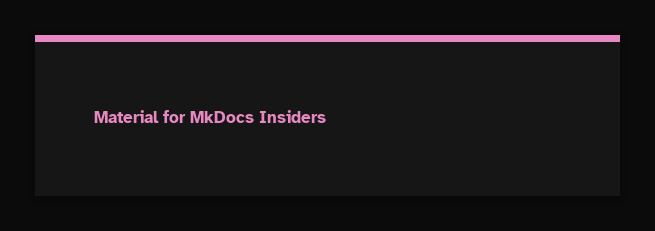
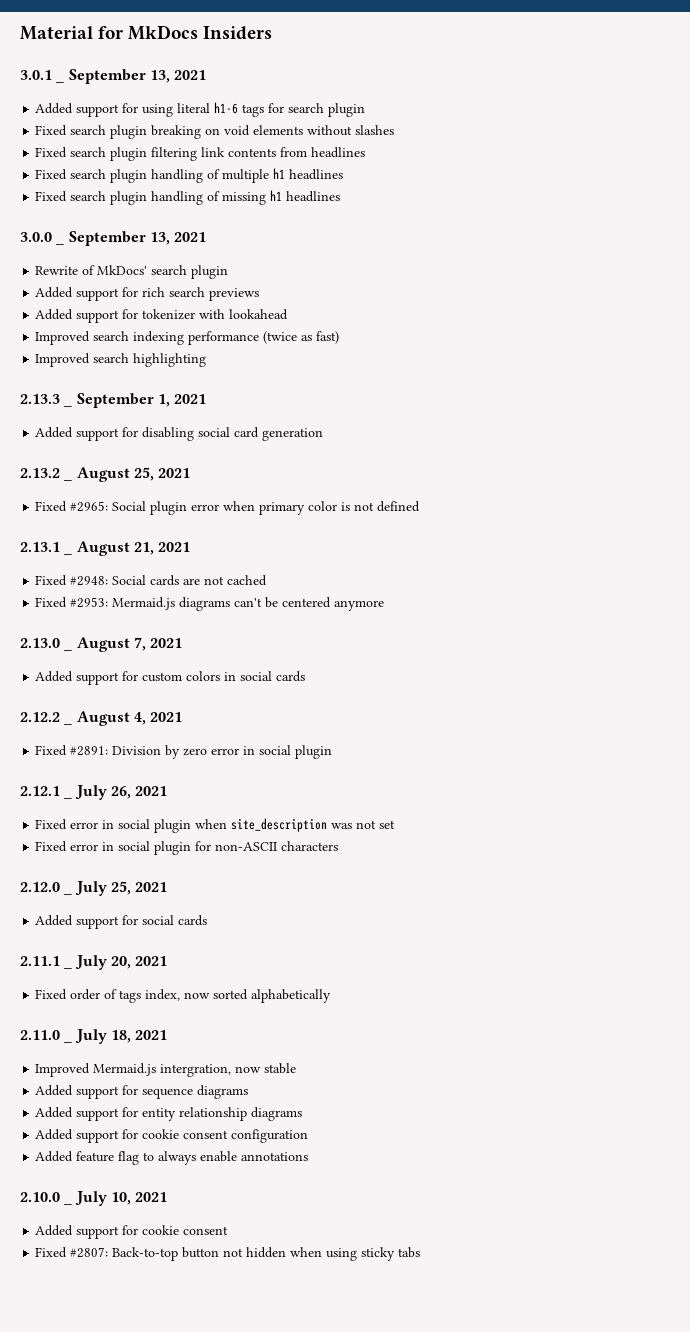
+ 3.0.1 _ September 13, 2021
+ Added support for using literal h1-6 tags for search plugin
+ Fixed search plugin breaking on void elements without slashes
+ Fixed search plugin filtering link contents from headlines
+ Fixed search plugin handling of multiple h1 headlines
+ Fixed search plugin handling of missing h1 headlines
+ 3.0.0 _ September 13, 2021
+ Rewrite of MkDocs' search plugin
+ Added support for rich search previews
+ Added support for tokenizer with lookahead
+ Improved search indexing performance (twice as fast)
+ Improved search highlighting
+ 2.13.3 _ September 1, 2021
+ Added support for disabling social card generation
+ 2.13.2 _ August 25, 2021
+ Fixed #2965: Social plugin error when primary color is not defined
+ 2.13.1 _ August 21, 2021
+ Fixed #2948: Social cards are not cached
+ Fixed #2953: Mermaid.js diagrams can't be centered anymore
+ 2.13.0 _ August 7, 2021
+ Added support for custom colors in social cards
+ 2.12.2 _ August 4, 2021
+ Fixed #2891: Division by zero error in social plugin
+ 2.12.1 _ July 26, 2021
+ Fixed error in social plugin when site_description was not set
+ Fixed error in social plugin for non-ASCII characters
+ 2.12.0 _ July 25, 2021
+ Added support for social cards
+ 2.11.1 _ July 20, 2021
+ Fixed order of tags index, now sorted alphabetically
+ 2.11.0 _ July 18, 2021
+ Improved Mermaid.js intergration, now stable
+ Added support for sequence diagrams
+ Added support for entity relationship diagrams
+ Added support for cookie consent configuration
+ Added feature flag to always enable annotations
+ 2.10.0 _ July 10, 2021
+ Added support for cookie consent
+ Fixed #2807: Back-to-top button not hidden when using sticky tabs

